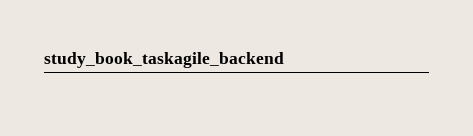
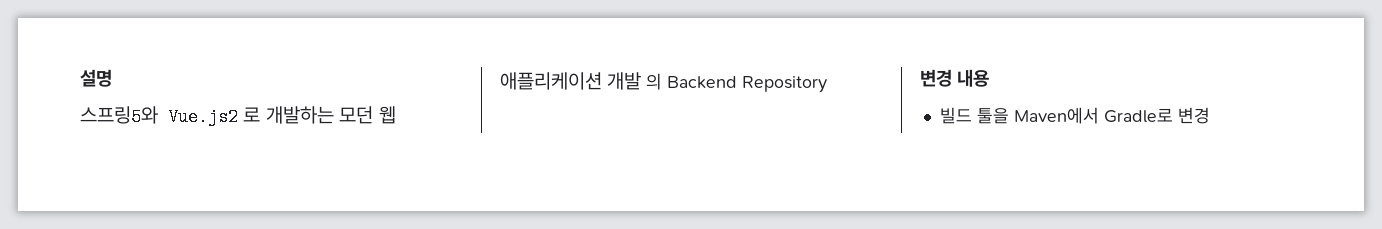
- study_book_taskagile_backend
+ 설명
+ 스프링5와 Vue.js2 로 개발하는 모던 웹 애플리케이션 개발 의 Backend Repository
+ 변경 내용
+ 빌드 툴을 Maven에서 Gradle로 변경

